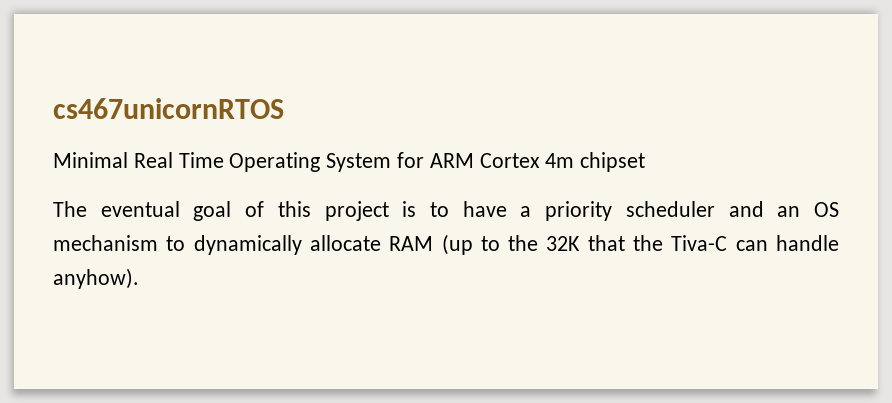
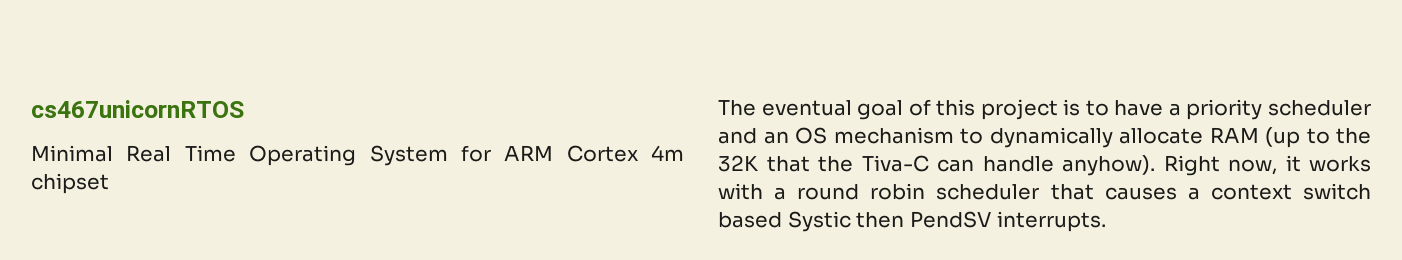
+ Right now, it works with a round robin scheduler that causes a context switch based Systic then PendSV interrupts.

